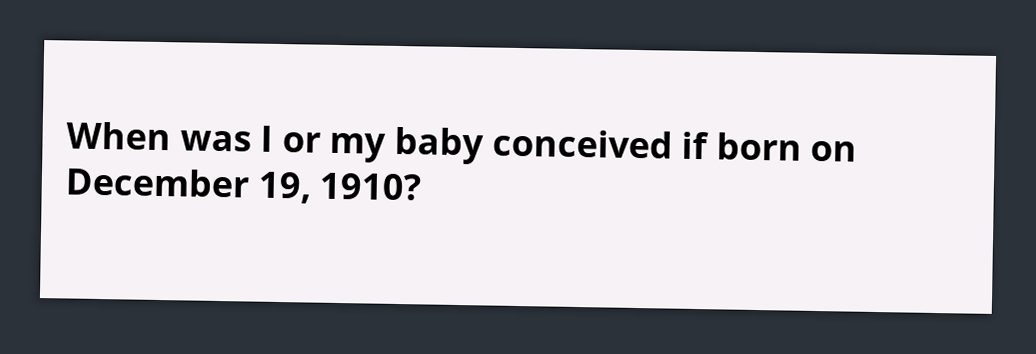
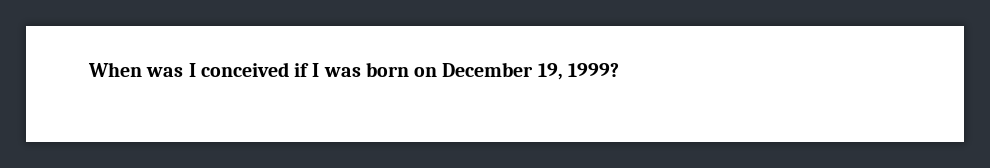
- When was I or my baby conceived if born on December 19, 1910?
+ When was I conceived if I was born on December 19, 1999?

